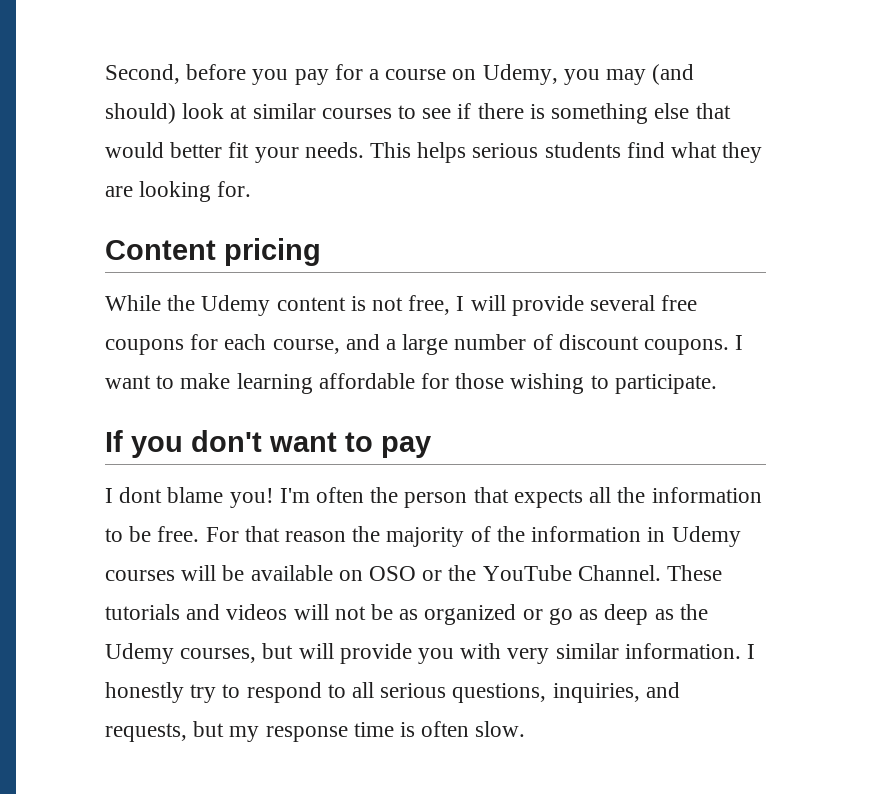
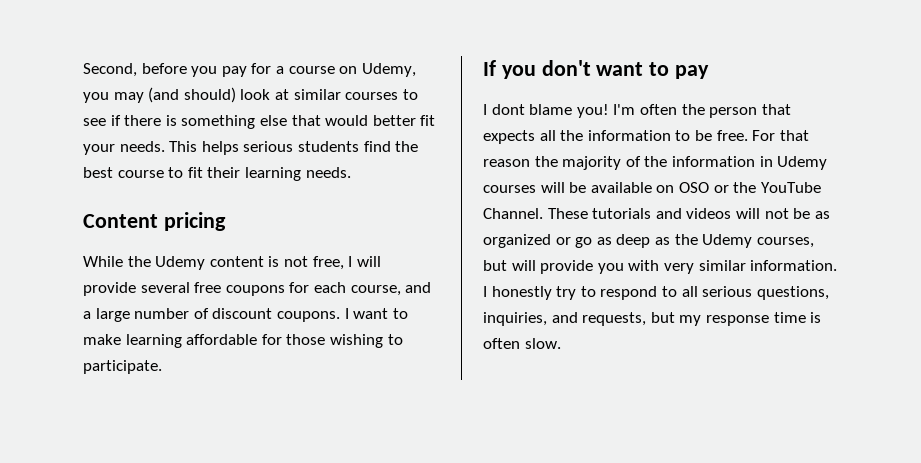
- This helps serious students find what they are looking for.
+ This helps serious students find the best course to fit their learning needs.

